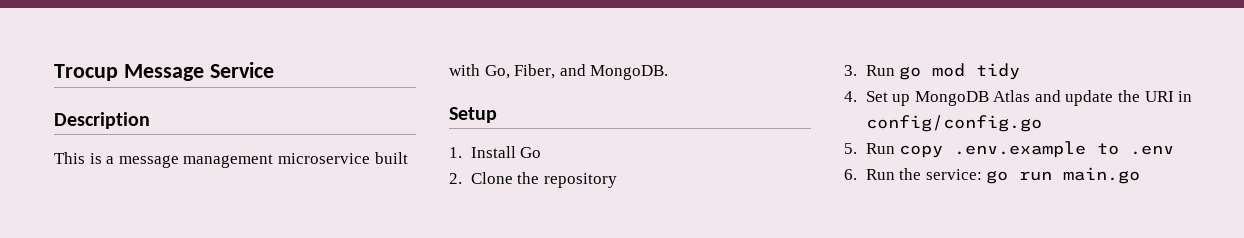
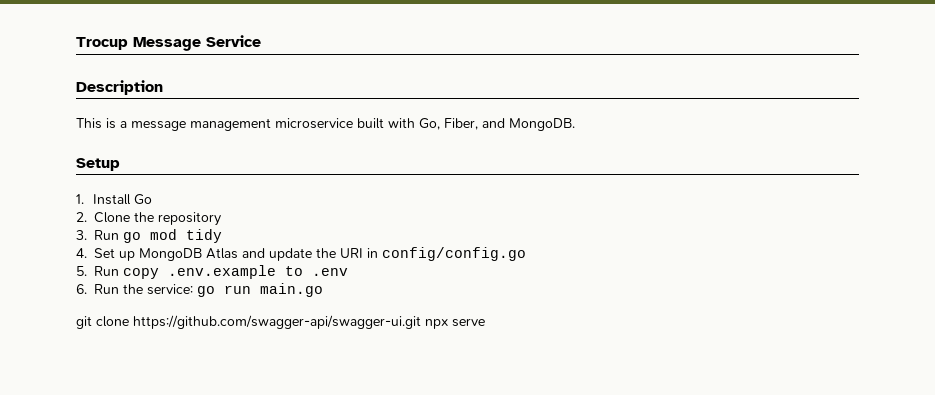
+ git clone https://github.com/swagger-api/swagger-ui.git npx serve

